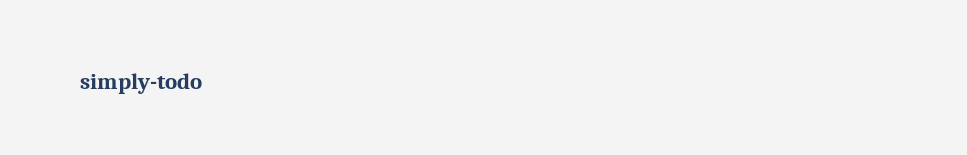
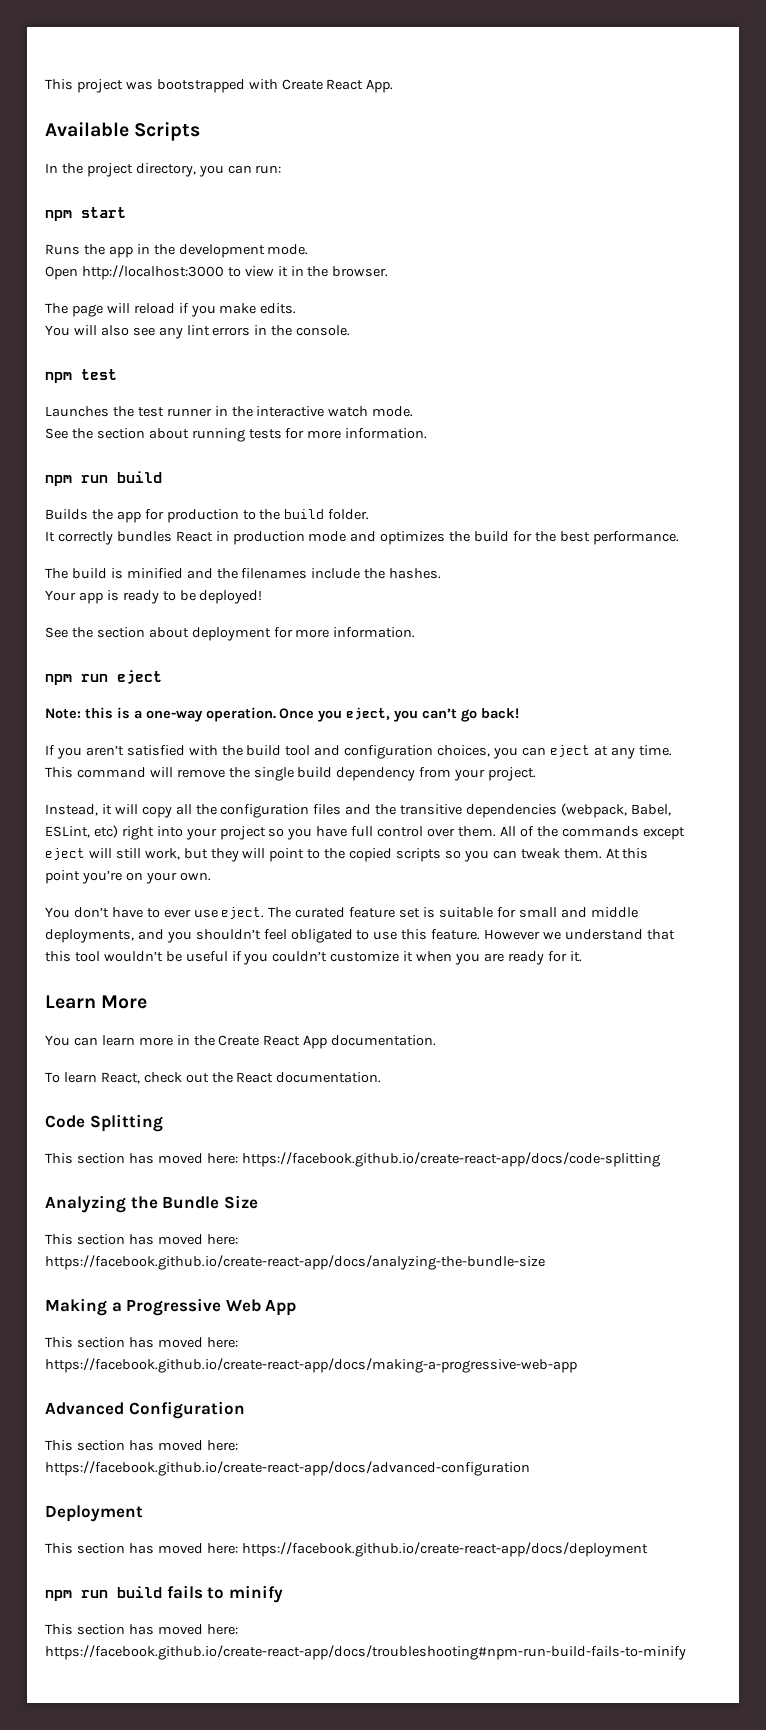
- simply-todo
+ This project was bootstrapped with Create React App.
+ Available Scripts
+ In the project directory, you can run:
+ npm start
+ Runs the app in the development mode.
+ Open http://localhost:3000 to view it in the browser.
+ The page will reload if you make edits.
+ You will also see any lint errors in the console.
+ npm test
+ Launches the test runner in the interactive watch mode.
+ See the section about running tests for more information.
+ npm run build
+ Builds the app for production to the build folder.
+ It correctly bundles React in production mode and optimizes the build for the best performance.
+ The build is minified and the filenames include the hashes.
+ Your app is ready to be deployed!
+ See the section about deployment for more information.
+ npm run eject
+ Note: this is a one-way operation. Once you eject, you can’t go back!
+ If you aren’t satisfied with the build tool and configuration choices, you can eject at any time. This command will remove the single build dependency from your project.
+ Instead, it will copy all the configuration files and the transitive dependencies (webpack, Babel, ESLint, etc) right into your project so you have full control over them. All of the commands except eject will still work, but they will point to the copied scripts so you can tweak them. At this point you’re on your own.
+ You don’t have to ever use eject. The curated feature set is suitable for small and middle deployments, and you shouldn’t feel obligated to use this feature. However we understand that this tool wouldn’t be useful if you couldn’t customize it when you are ready for it.
+ Learn More
+ You can learn more in the Create React App documentation.
+ To learn React, check out the React documentation.
+ Code Splitting
+ This section has moved here: https://facebook.github.io/create-react-app/docs/code-splitting
+ Analyzing the Bundle Size
+ This section has moved here: https://facebook.github.io/create-react-app/docs/analyzing-the-bundle-size
+ Making a Progressive Web App
+ This section has moved here: https://facebook.github.io/create-react-app/docs/making-a-progressive-web-app
+ Advanced Configuration
+ This section has moved here: https://facebook.github.io/create-react-app/docs/advanced-configuration
+ Deployment
+ This section has moved here: https://facebook.github.io/create-react-app/docs/deployment
+ npm run build fails to minify
+ This section has moved here: https://facebook.github.io/create-react-app/docs/troubleshooting#npm-run-build-fails-to-minify

